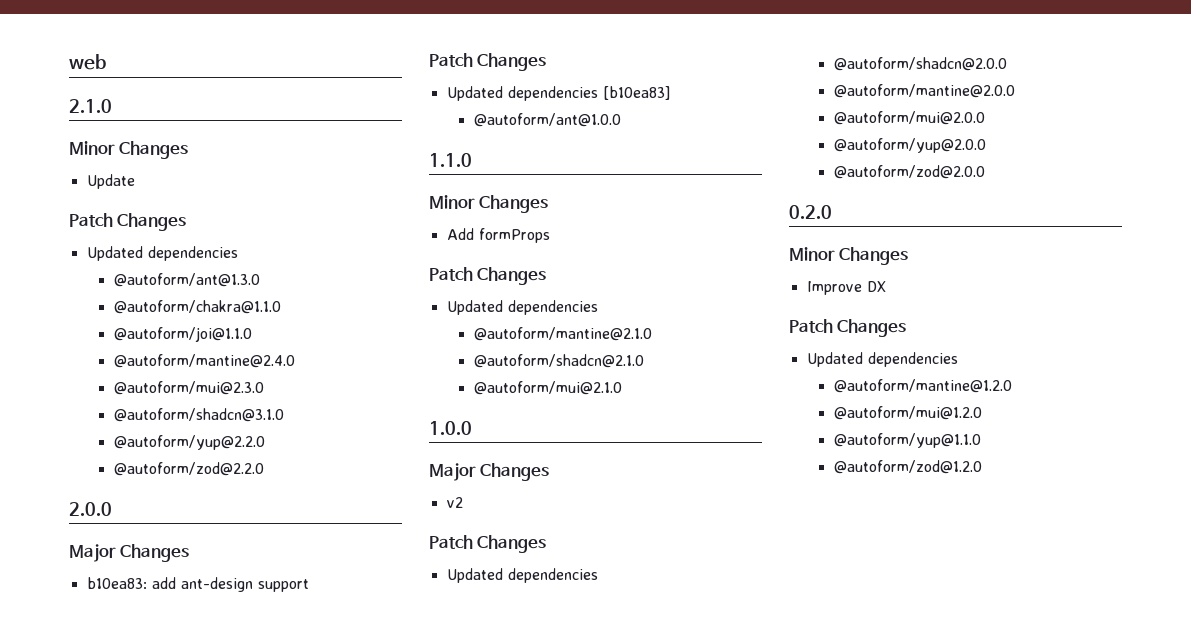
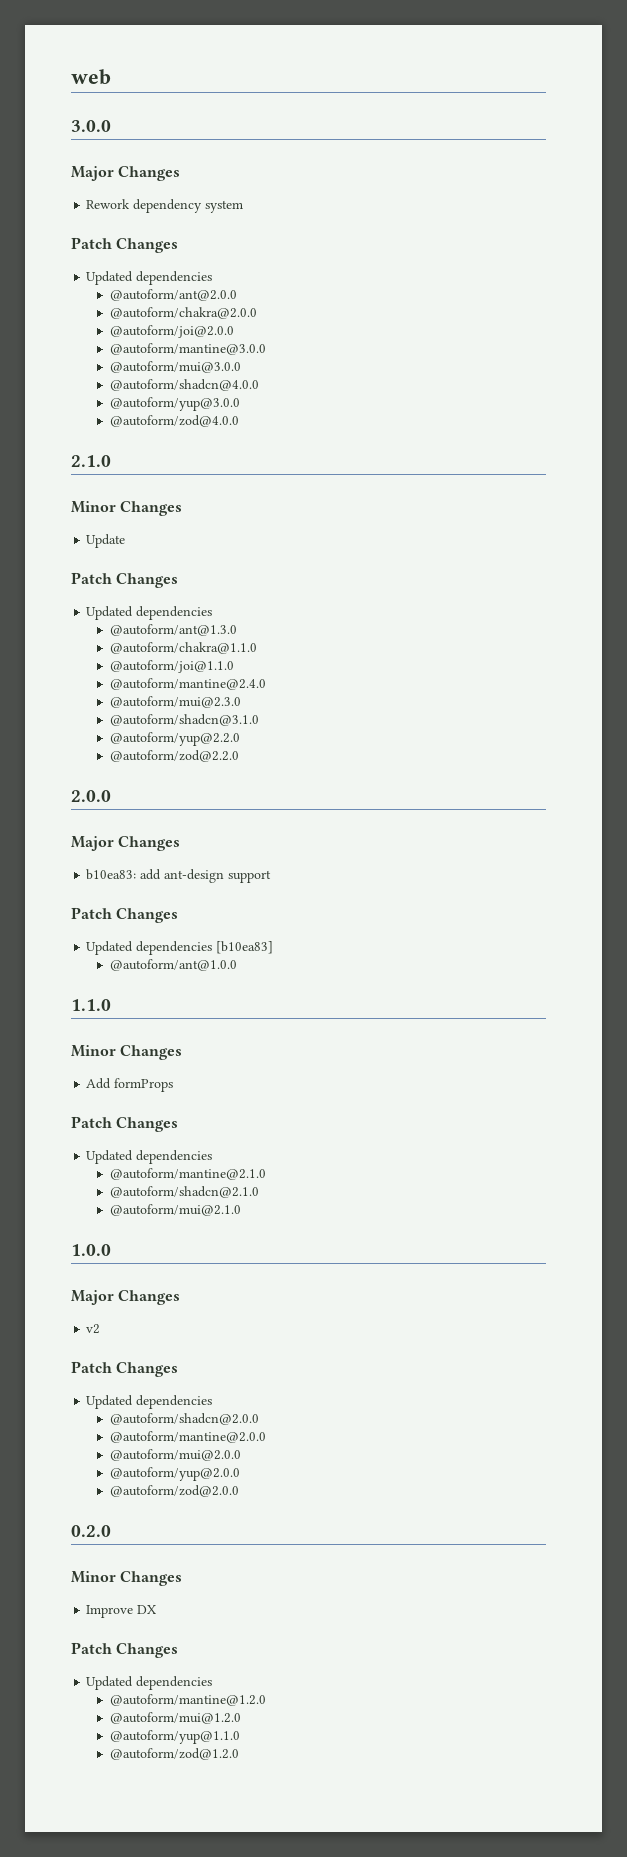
+ 3.0.0
+ Major Changes
+ Rework dependency system
+ Patch Changes
+ Updated dependencies
+ @autoform/ant@2.0.0
+ @autoform/chakra@2.0.0
+ @autoform/joi@2.0.0
+ @autoform/mantine@3.0.0
+ @autoform/mui@3.0.0
+ @autoform/shadcn@4.0.0
+ @autoform/yup@3.0.0
+ @autoform/zod@4.0.0

